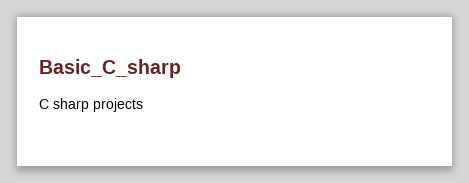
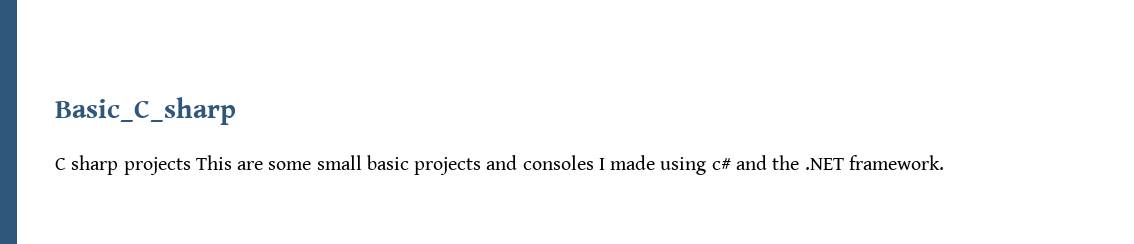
- C sharp projects
+ C sharp projects This are some small basic projects and consoles I made using c# and the .NET framework.

